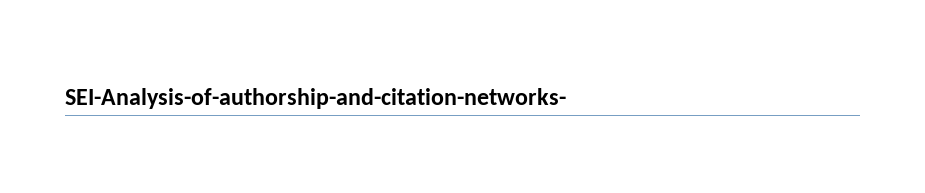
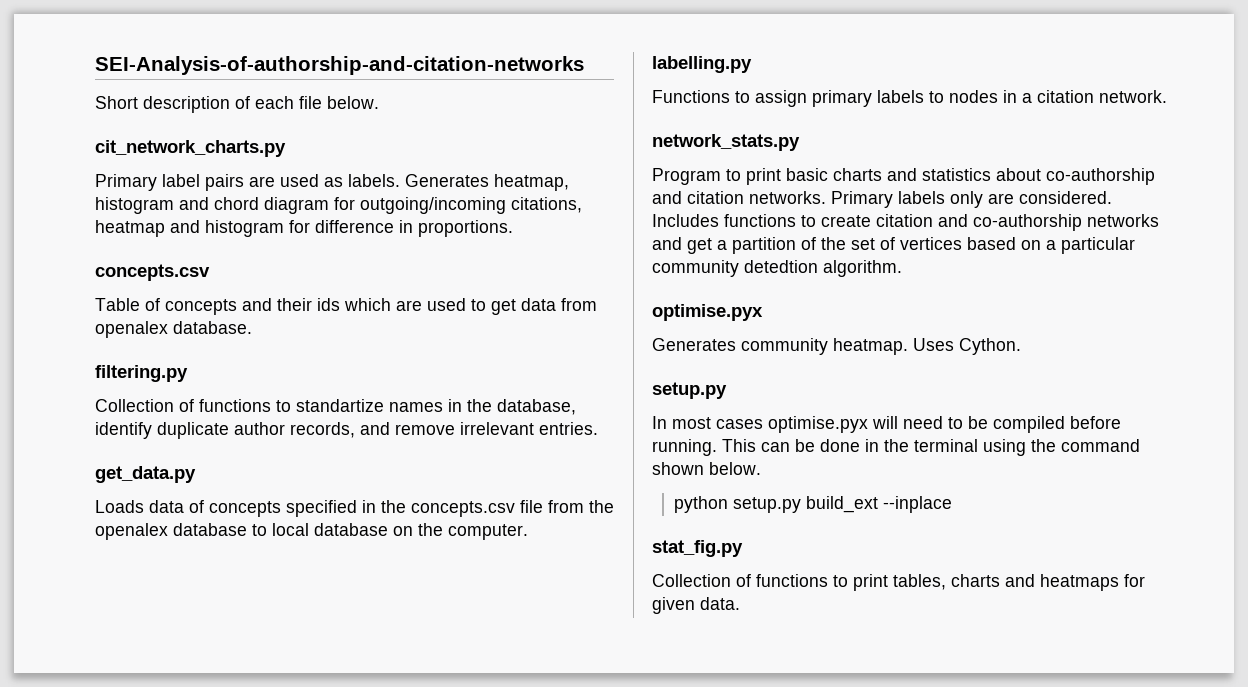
- SEI-Analysis-of-authorship-and-citation-networks-
+ SEI-Analysis-of-authorship-and-citation-networks
+ Short description of each file below.
+ cit_network_charts.py
+ Primary label pairs are used as labels. Generates heatmap, histogram and chord diagram for outgoing/incoming citations, heatmap and histogram for difference in proportions.
+ concepts.csv
+ Table of concepts and their ids which are used to get data from openalex database.
+ filtering.py
+ Collection of functions to standartize names in the database, identify duplicate author records, and remove irrelevant entries.
+ get_data.py
+ Loads data of concepts specified in the concepts.csv file from the openalex database to local database on the computer.
+ labelling.py
+ Functions to assign primary labels to nodes in a citation network.
+ network_stats.py
+ Program to print basic charts and statistics about co-authorship and citation networks. Primary labels only are considered. Includes functions to create citation and co-authorship networks and get a partition of the set of vertices based on a particular community detedtion algorithm.
+ optimise.pyx
+ Generates community heatmap. Uses Cython.
+ setup.py
+ In most cases optimise.pyx will need to be compiled before running. This can be done in the terminal using the command shown below.
+ python setup.py build_ext --inplace
+ stat_fig.py
+ Collection of functions to print tables, charts and heatmaps for given data.

